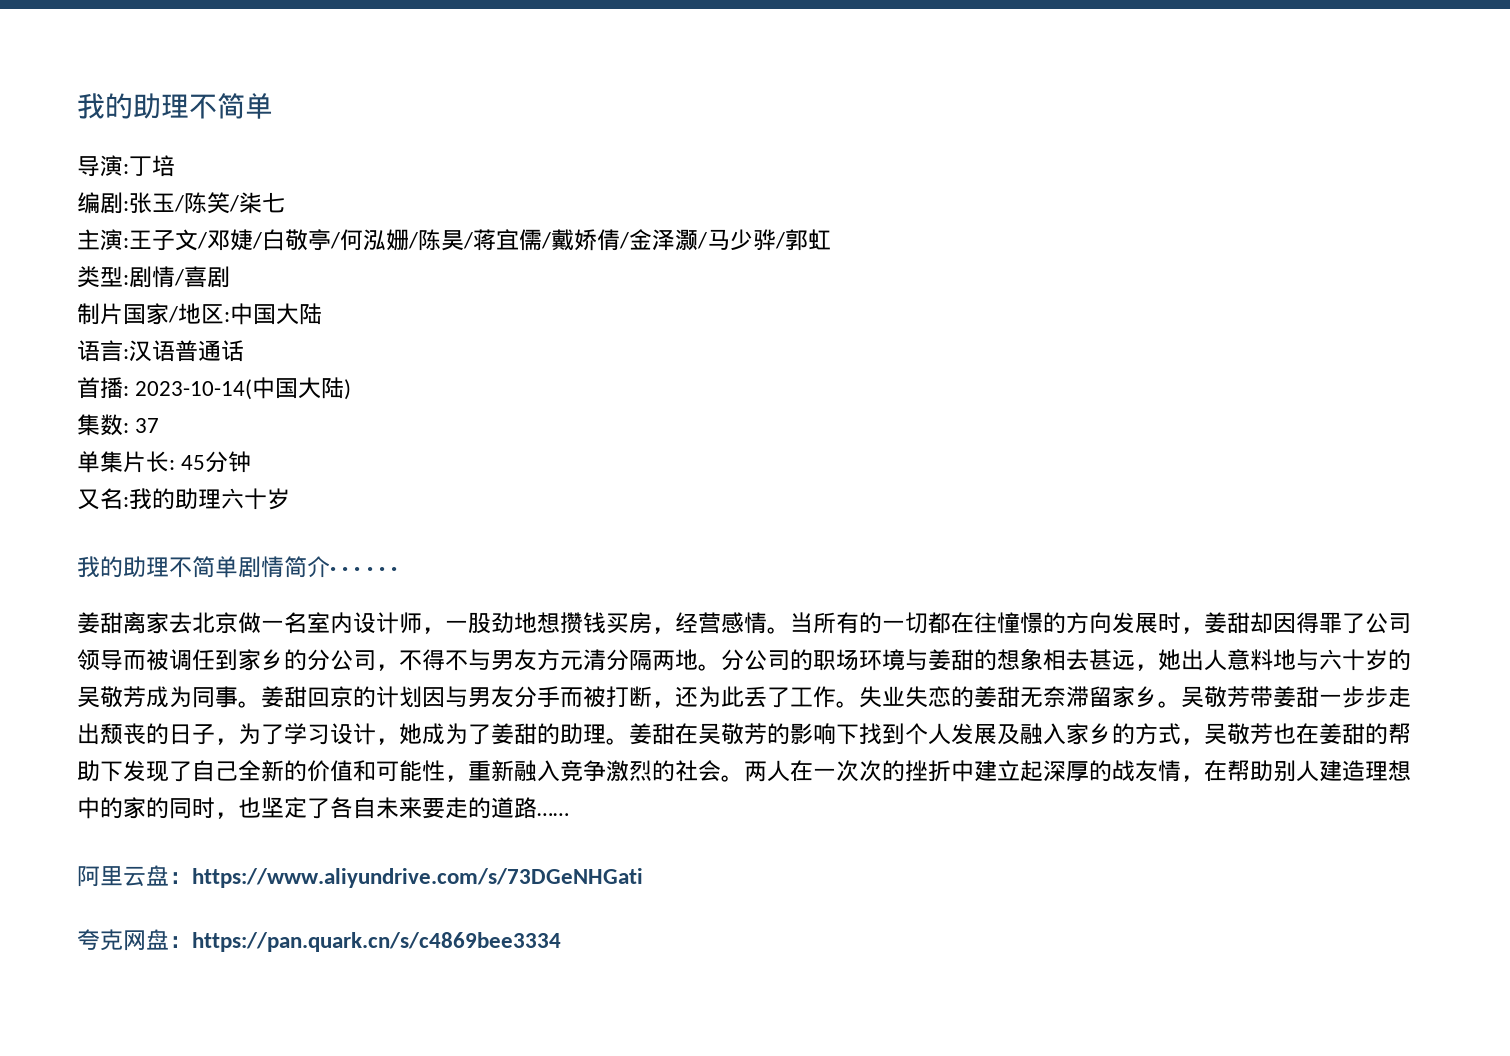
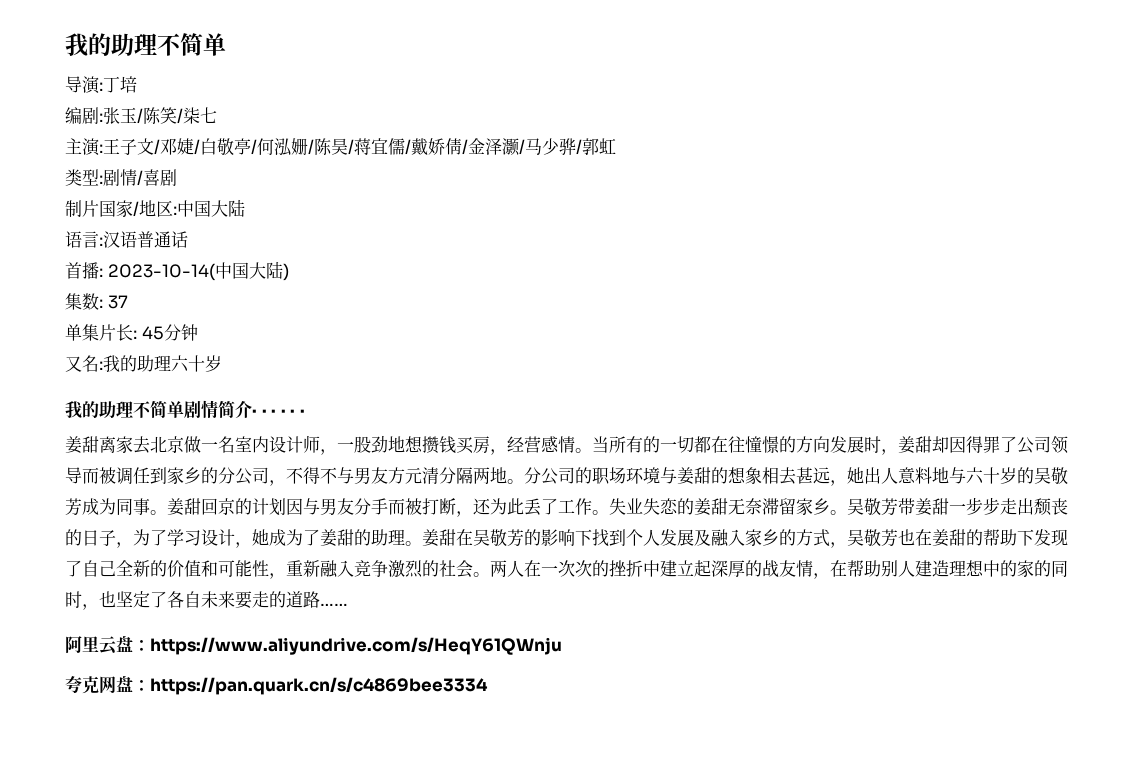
- 阿里云盘：https://www.aliyundrive.com/s/73DGeNHGati
+ 阿里云盘：https://www.aliyundrive.com/s/HeqY61QWnju

